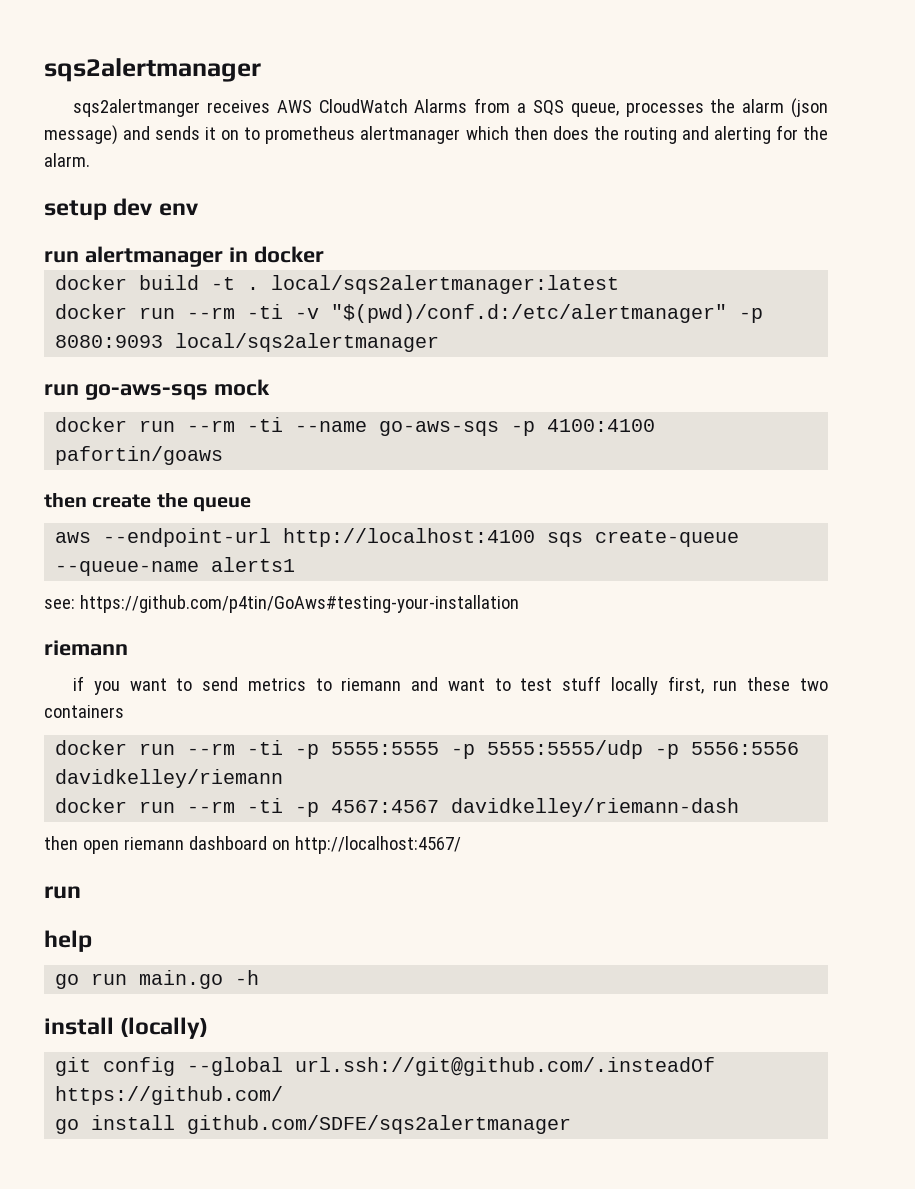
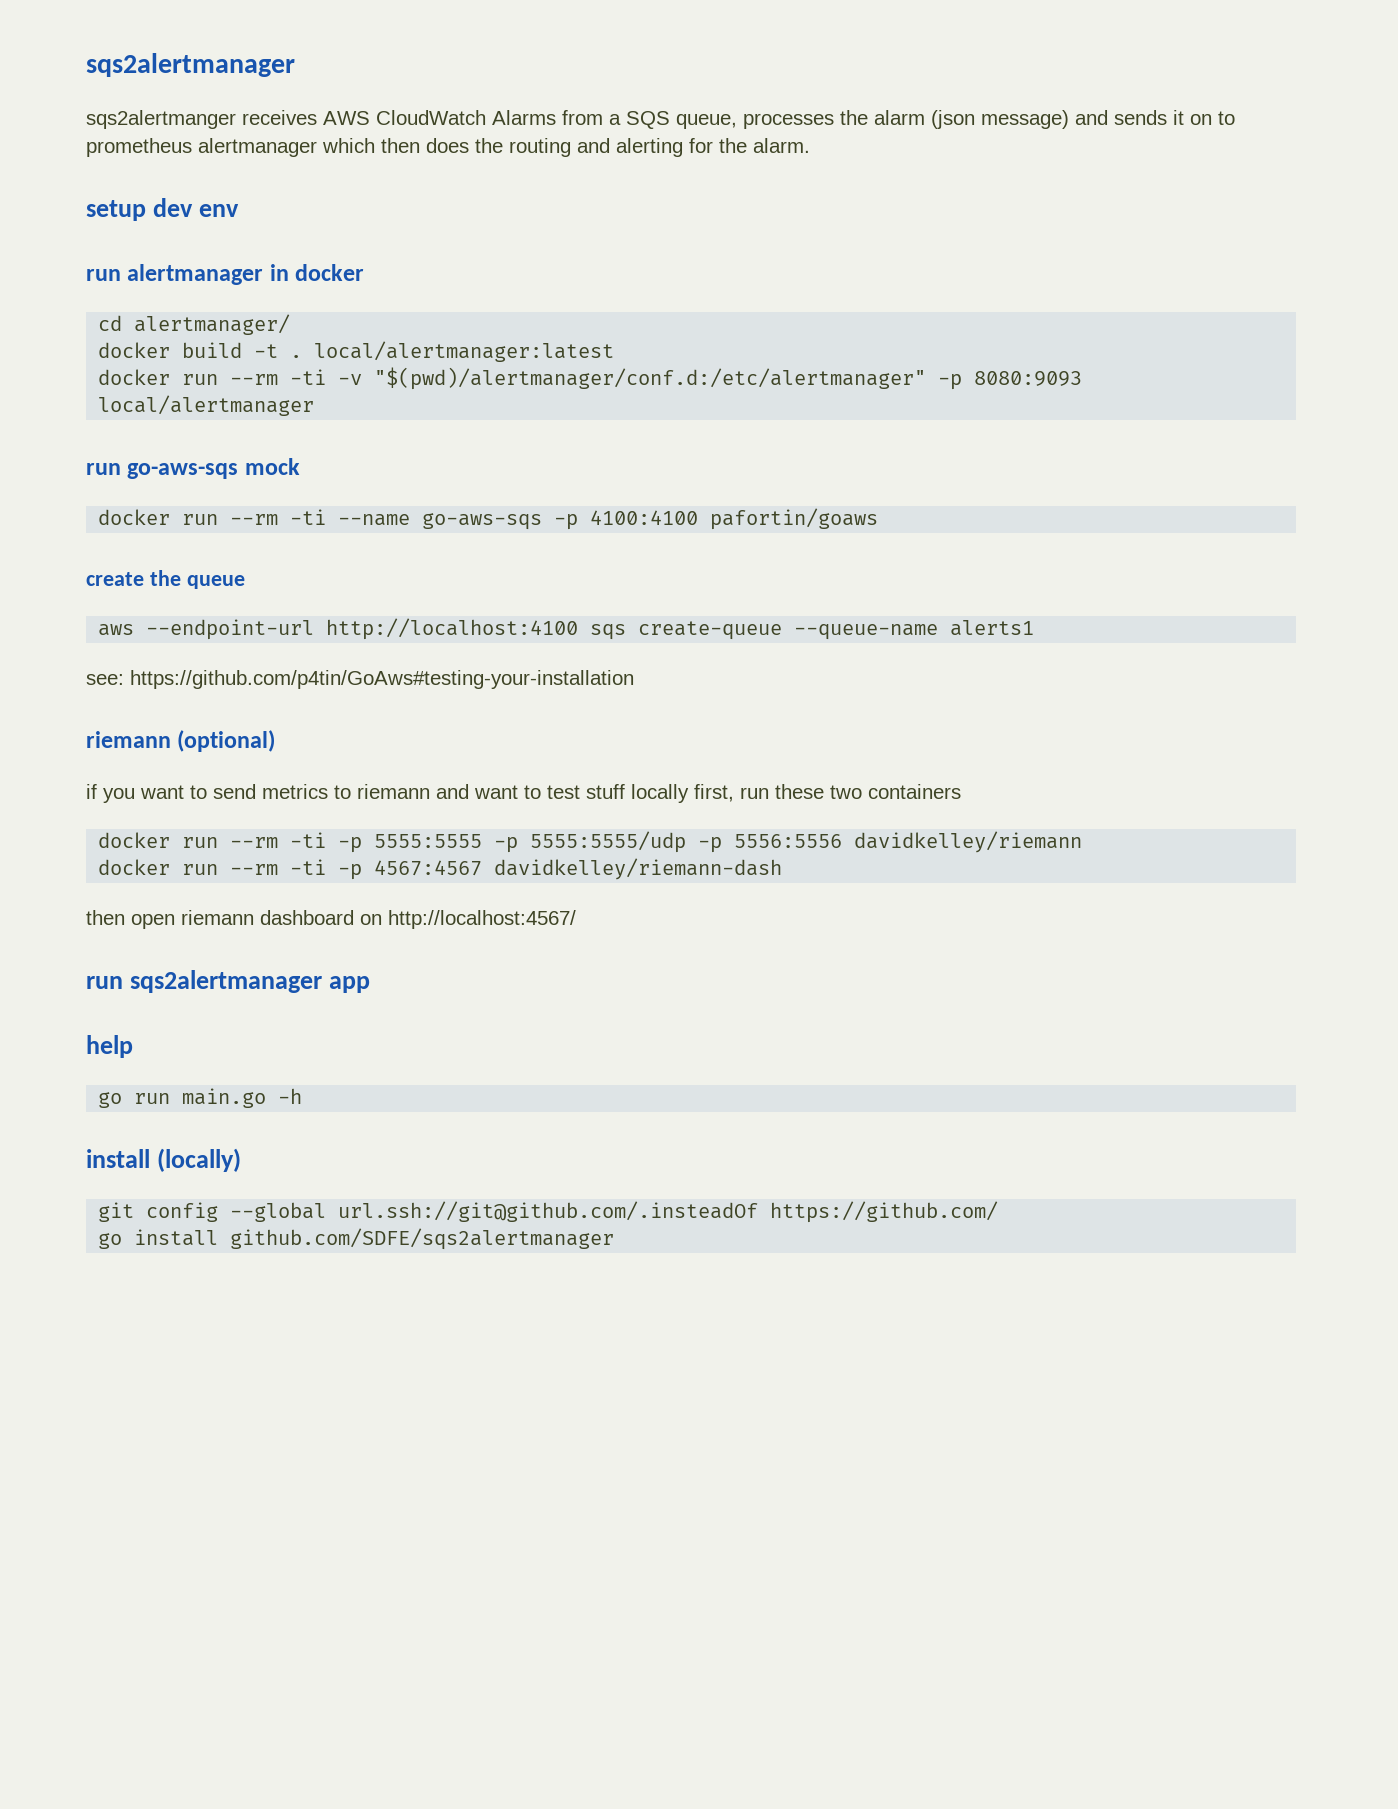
+ cd alertmanager/
- docker build -t . local/sqs2alertmanager:latest
+ docker build -t . local/alertmanager:latest
- docker run --rm -ti -v "$(pwd)/conf.d:/etc/alertmanager" -p 8080:9093 local/sqs2alertmanager
+ docker run --rm -ti -v "$(pwd)/alertmanager/conf.d:/etc/alertmanager" -p 8080:9093 local/alertmanager
- then create the queue
+ create the queue
  see: https://github.com/p4tin/GoAws#testing-your-installation
- riemann
+ riemann (optional)
  then open riemann dashboard on http://localhost:4567/
- run
+ run sqs2alertmanager app

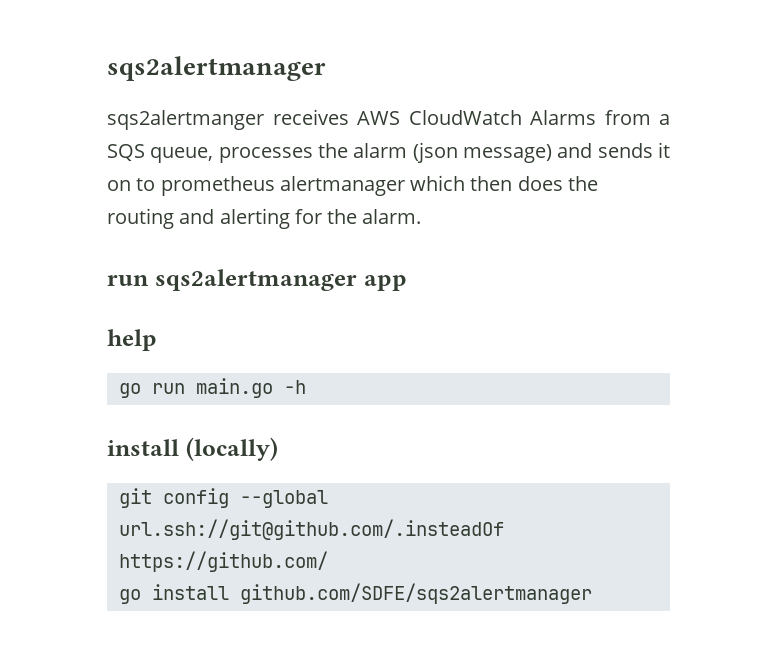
- setup dev env
- run alertmanager in docker
- cd alertmanager/
- docker build -t . local/alertmanager:latest
- docker run --rm -ti -v "$(pwd)/alertmanager/conf.d:/etc/alertmanager" -p 8080:9093 local/alertmanager
- run go-aws-sqs mock
- docker run --rm -ti --name go-aws-sqs -p 4100:4100 pafortin/goaws
- create the queue
- aws --endpoint-url http://localhost:4100 sqs create-queue --queue-name alerts1
- see: https://github.com/p4tin/GoAws#testing-your-installation
- riemann (optional)
- if you want to send metrics to riemann and want to test stuff locally first, run these two containers
- docker run --rm -ti -p 5555:5555 -p 5555:5555/udp -p 5556:5556 davidkelley/riemann
- docker run --rm -ti -p 4567:4567 davidkelley/riemann-dash
- then open riemann dashboard on http://localhost:4567/

